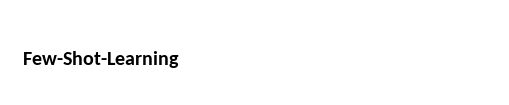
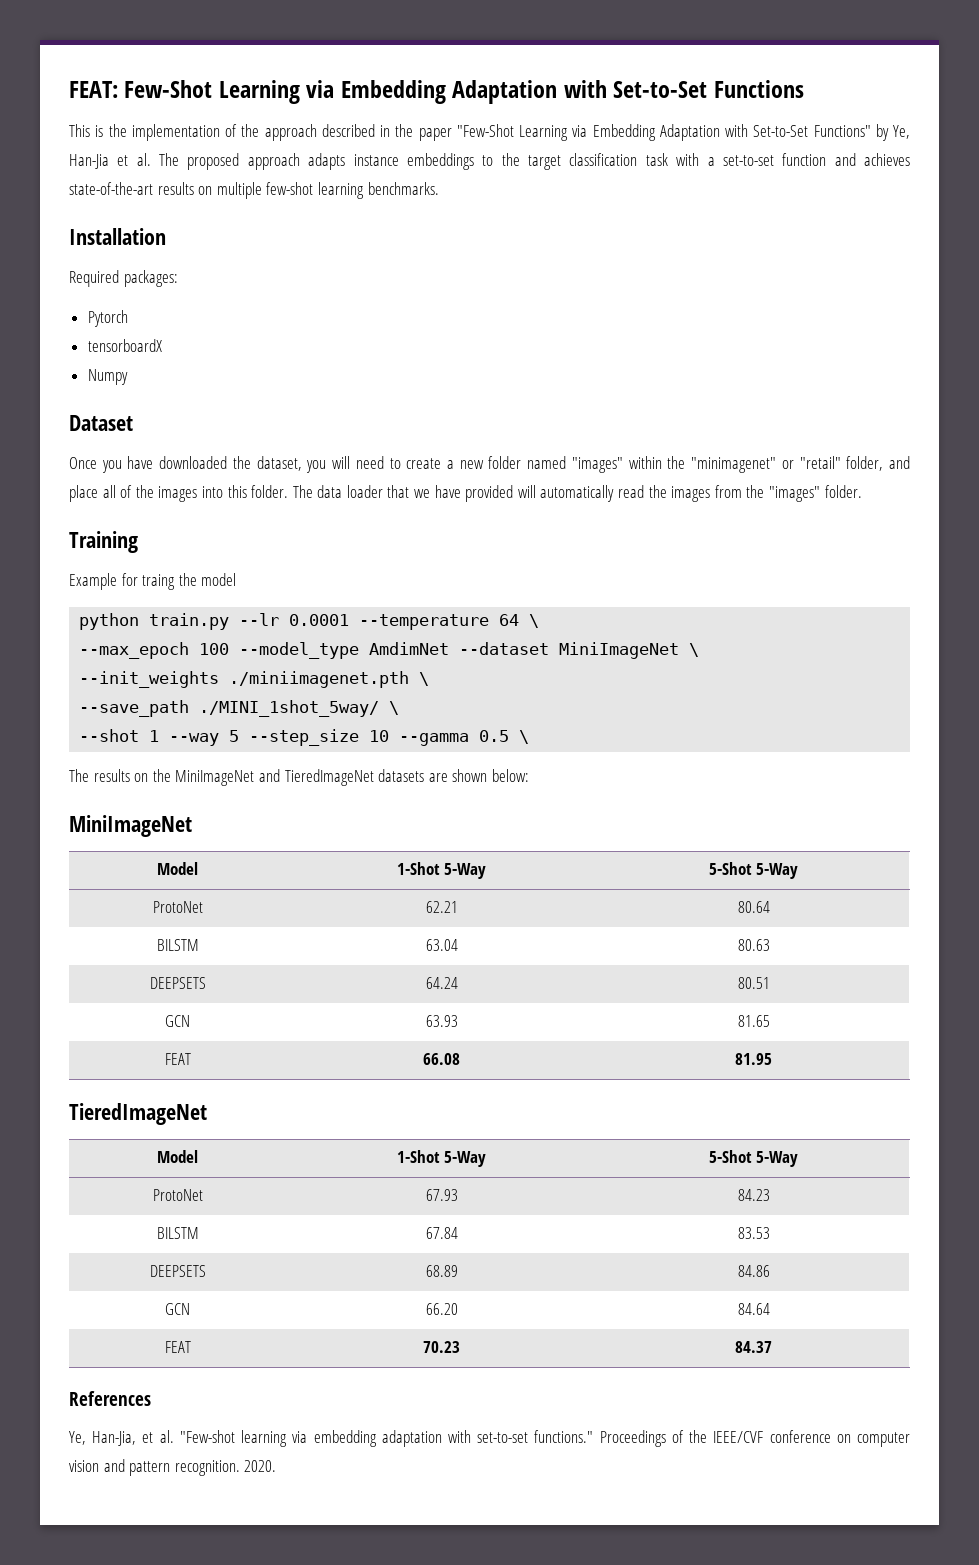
- Few-Shot-Learning
+ FEAT: Few-Shot Learning via Embedding Adaptation with Set-to-Set Functions
+ This is the implementation of the approach described in the paper "Few-Shot Learning via Embedding Adaptation with Set-to-Set Functions" by Ye, Han-Jia et al. The proposed approach adapts instance embeddings to the target classification task with a set-to-set function and achieves state-of-the-art results on multiple few-shot learning benchmarks.
+ Installation
+ Required packages:
+ Pytorch
+ tensorboardX
+ Numpy
+ Dataset
+ Once you have downloaded the dataset, you will need to create a new folder named "images" within the "minimagenet" or "retail" folder, and place all of the images into this folder. The data loader that we have provided will automatically read the images from the "images" folder.
+ Training
+ Example for traing the model
+ python train.py --lr 0.0001 --temperature 64 \
+ --max_epoch 100 --model_type AmdimNet --dataset MiniImageNet \
+ --init_weights ./miniimagenet.pth \
+ --save_path ./MINI_1shot_5way/ \
+ --shot 1 --way 5 --step_size 10 --gamma 0.5 \
+ The results on the MiniImageNet and TieredImageNet datasets are shown below:
+ MiniImageNet
+ Model | 1-Shot 5-Way | 5-Shot 5-Way
+ ProtoNet | 62.21 | 80.64
+ BILSTM | 63.04 | 80.63
+ DEEPSETS | 64.24 | 80.51
+ GCN | 63.93 | 81.65
+ FEAT | 66.08 | 81.95
+ TieredImageNet
+ Model | 1-Shot 5-Way | 5-Shot 5-Way
+ ProtoNet | 67.93 | 84.23
+ BILSTM | 67.84 | 83.53
+ DEEPSETS | 68.89 | 84.86
+ GCN | 66.20 | 84.64
+ FEAT | 70.23 | 84.37
+ References
+ Ye, Han-Jia, et al. "Few-shot learning via embedding adaptation with set-to-set functions." Proceedings of the IEEE/CVF conference on computer vision and pattern recognition. 2020.

